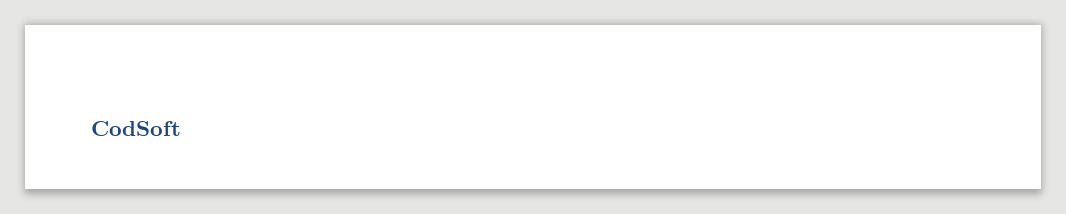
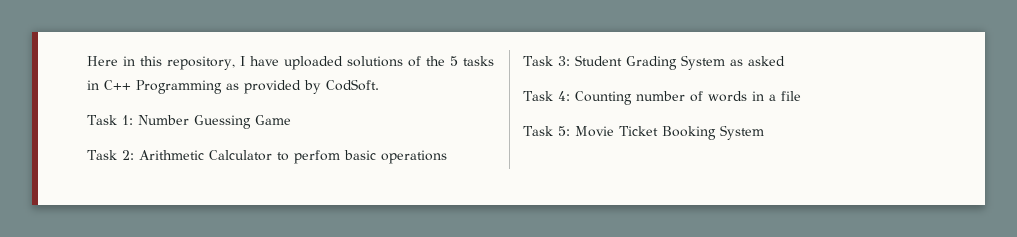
- CodSoft
+ Here in this repository, I have uploaded solutions of the 5 tasks in C++ Programming as provided by CodSoft.
+ Task 1: Number Guessing Game
+ Task 2: Arithmetic Calculator to perfom basic operations
+ Task 3: Student Grading System as asked
+ Task 4: Counting number of words in a file
+ Task 5: Movie Ticket Booking System

